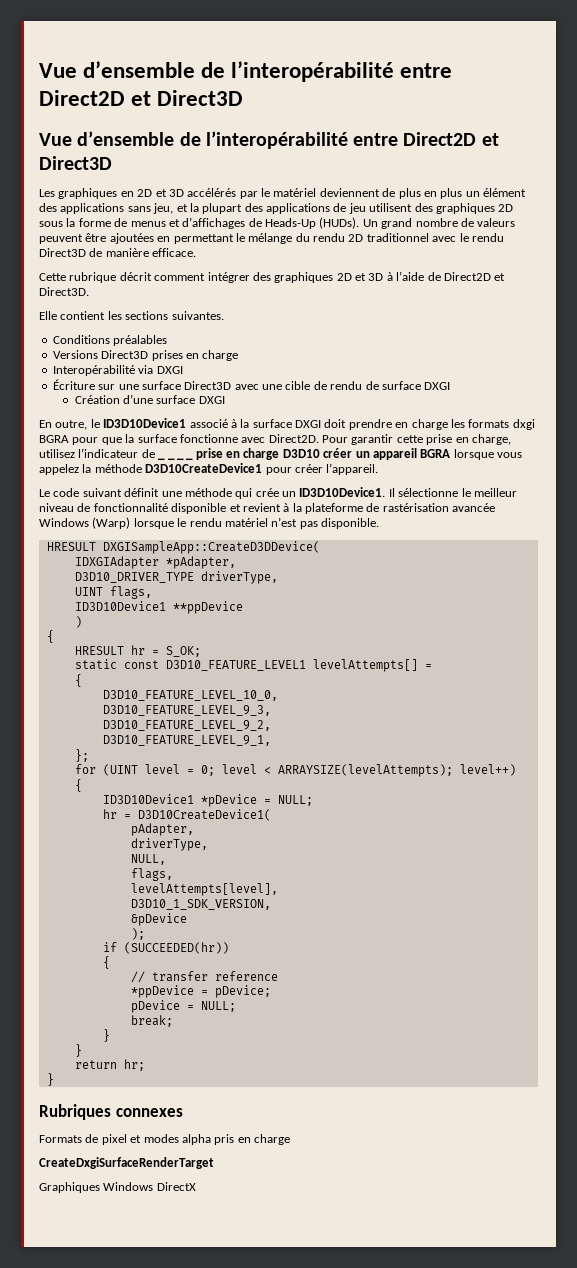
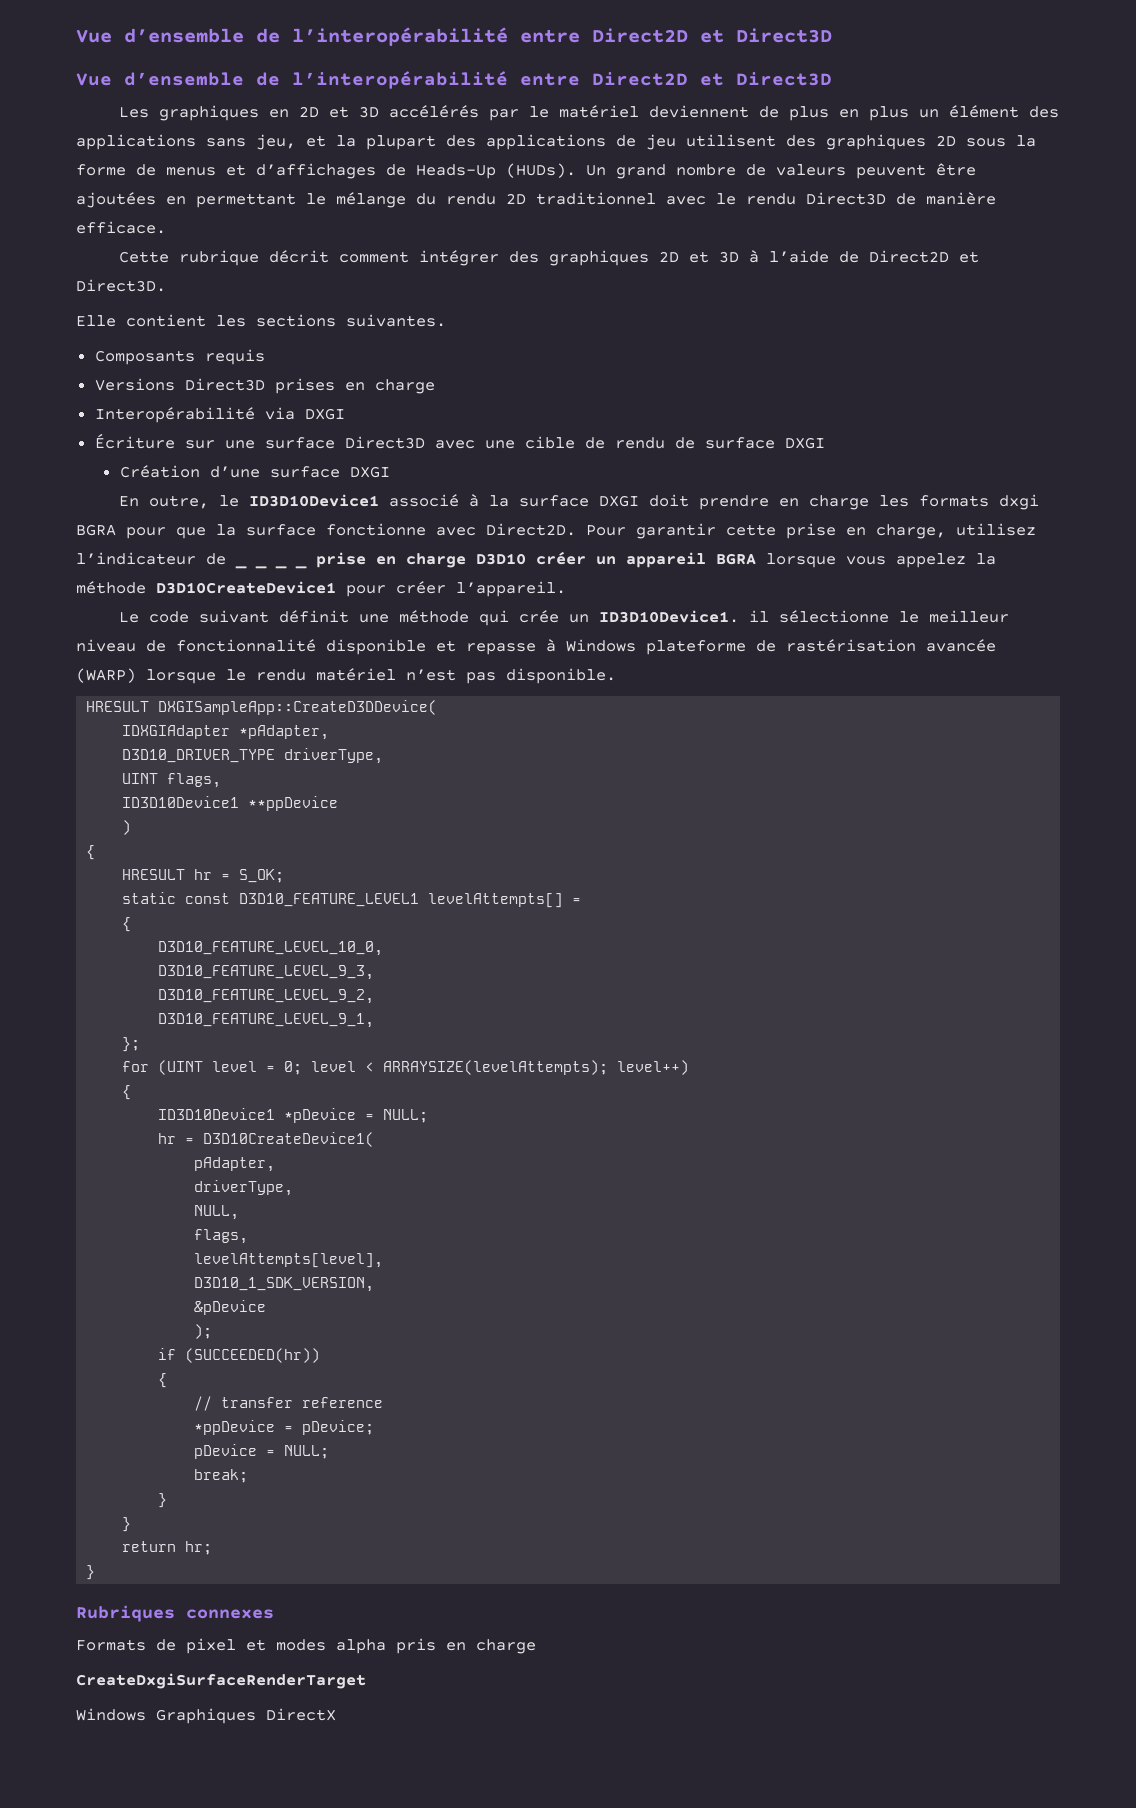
- Conditions préalables
+ Composants requis
- Le code suivant définit une méthode qui crée un ID3D10Device1. Il sélectionne le meilleur niveau de fonctionnalité disponible et revient à la plateforme de rastérisation avancée Windows (Warp) lorsque le rendu matériel n’est pas disponible.
+ Le code suivant définit une méthode qui crée un ID3D10Device1. il sélectionne le meilleur niveau de fonctionnalité disponible et repasse à Windows plateforme de rastérisation avancée (WARP) lorsque le rendu matériel n’est pas disponible.
- Graphiques Windows DirectX
+ Windows Graphiques DirectX

